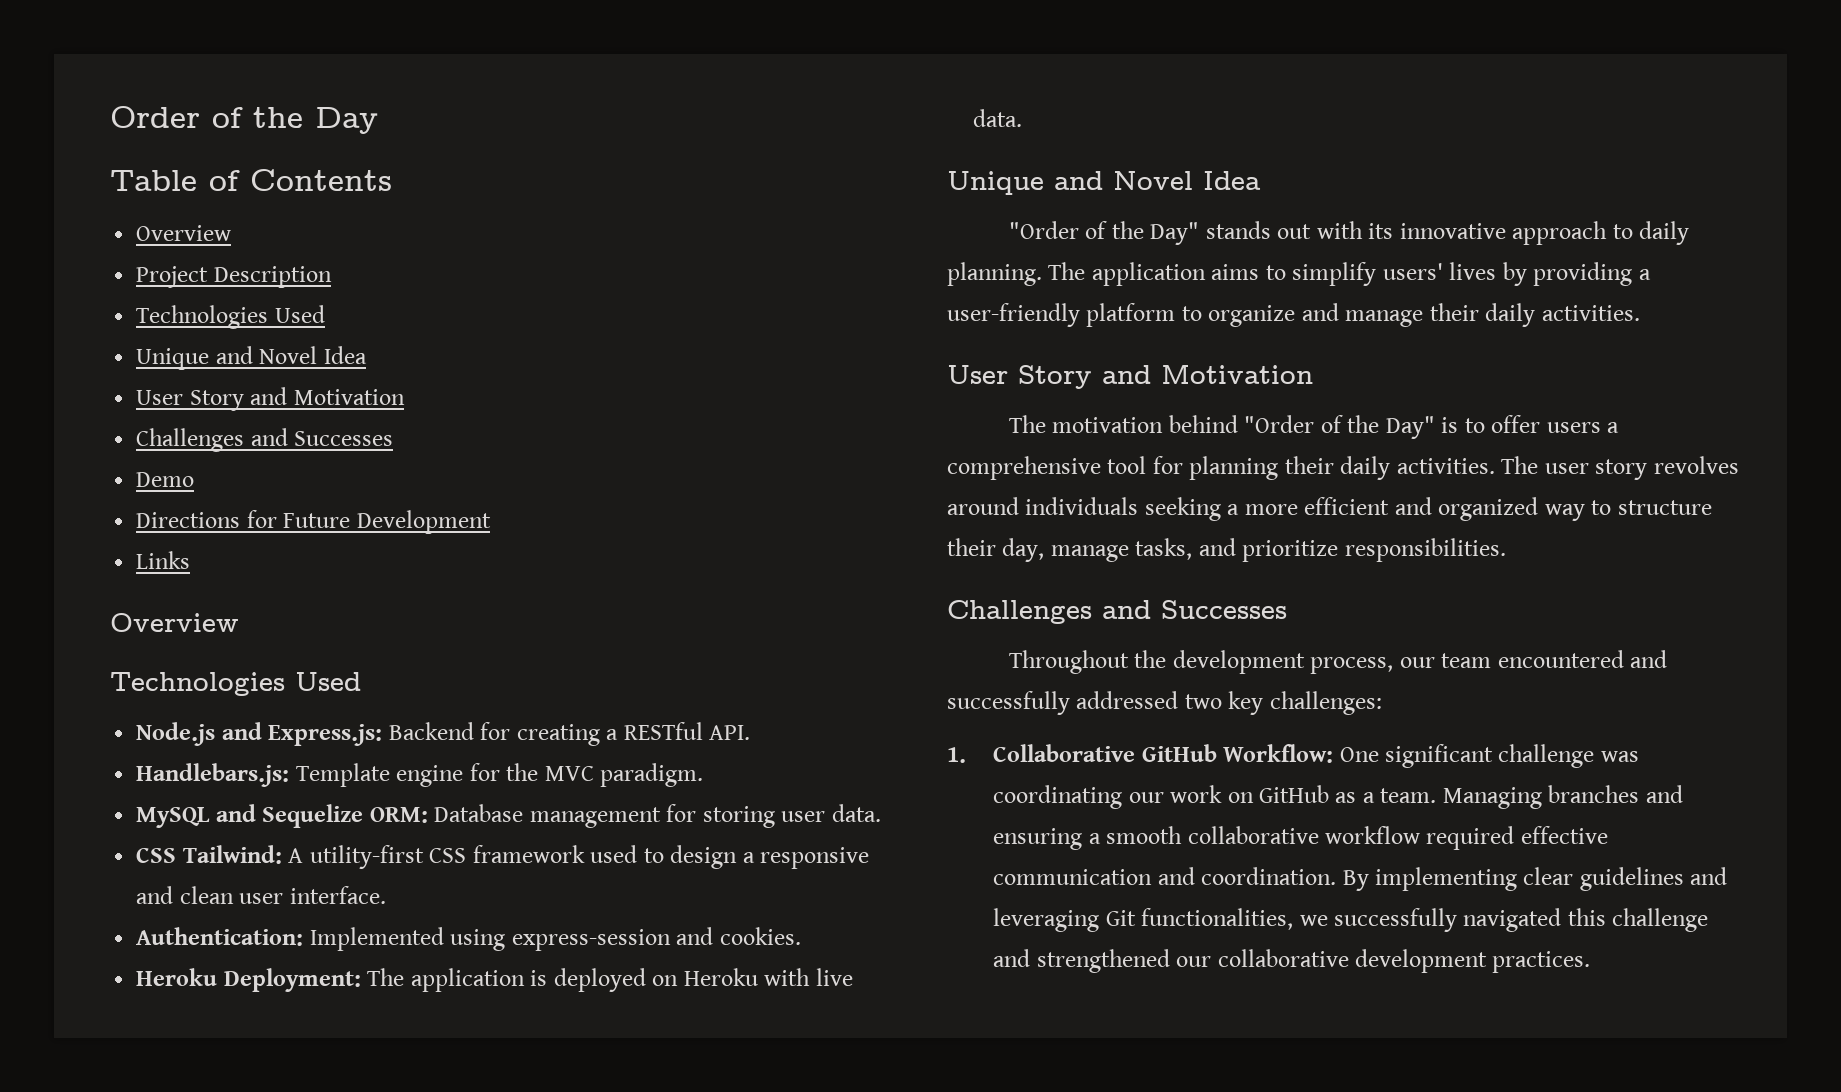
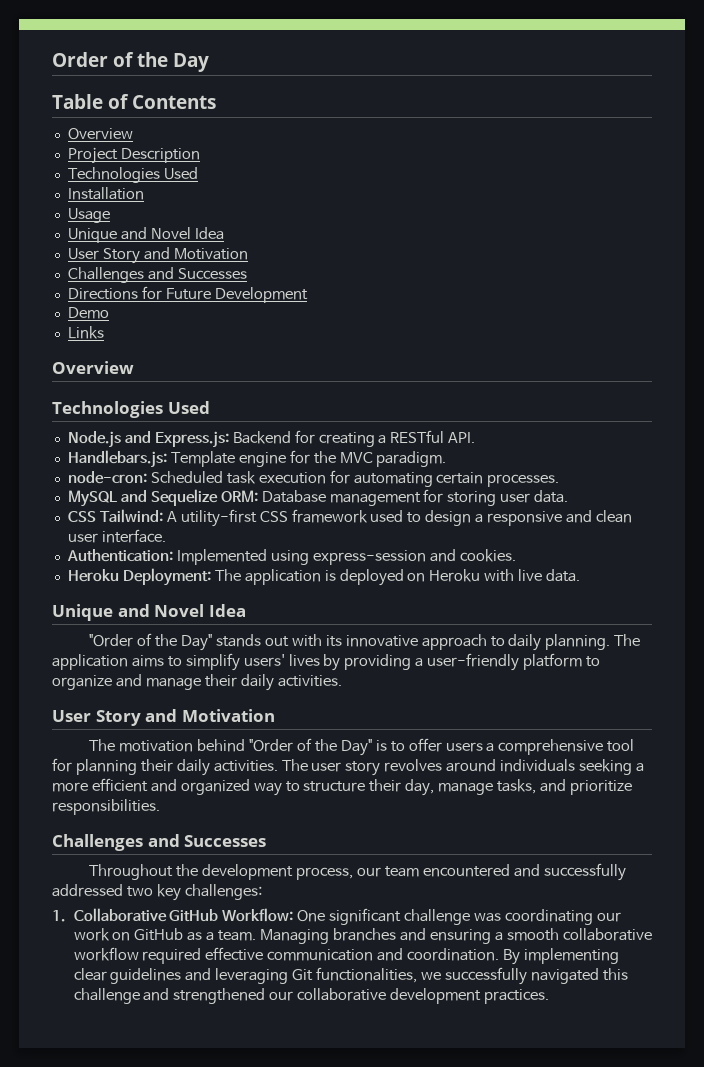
+ Installation
+ Usage
- Demo
+ Demo
+ node-cron: Scheduled task execution for automating certain processes.

